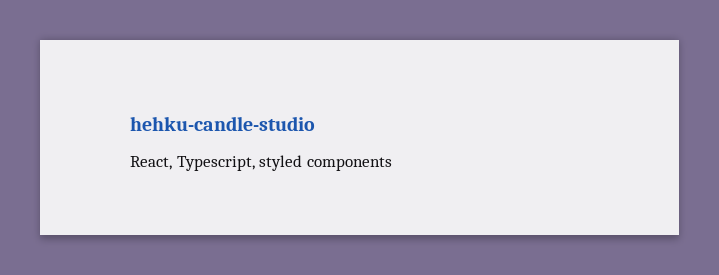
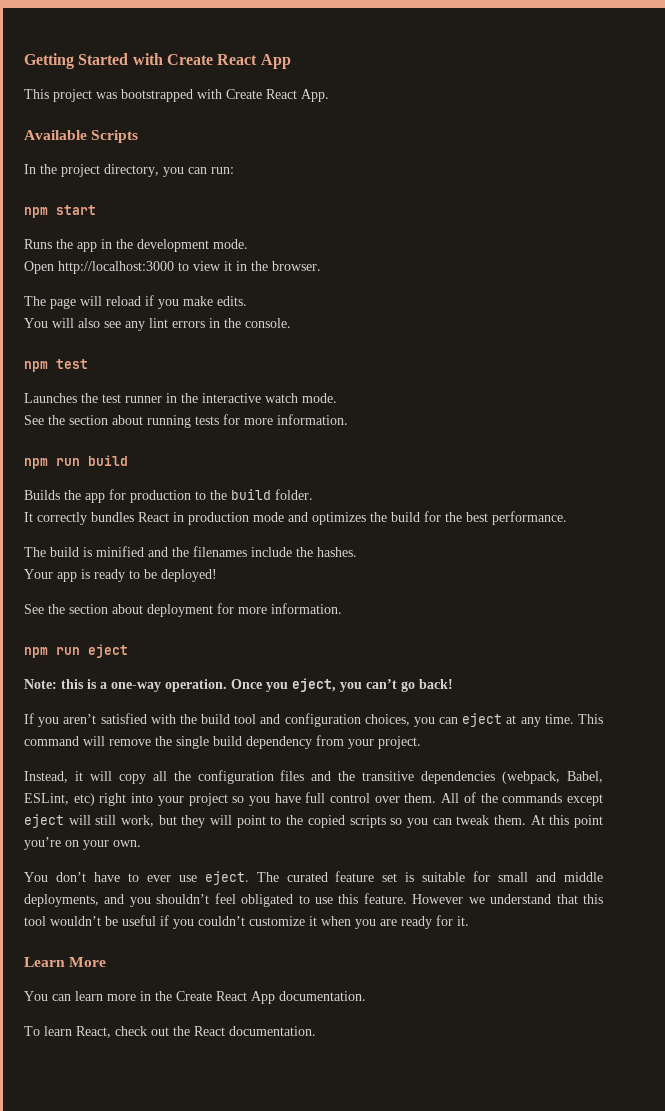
- hehku-candle-studio
- React, Typescript, styled components
+ Getting Started with Create React App
+ This project was bootstrapped with Create React App.
+ Available Scripts
+ In the project directory, you can run:
+ npm start
+ Runs the app in the development mode.
+ Open http://localhost:3000 to view it in the browser.
+ The page will reload if you make edits.
+ You will also see any lint errors in the console.
+ npm test
+ Launches the test runner in the interactive watch mode.
+ See the section about running tests for more information.
+ npm run build
+ Builds the app for production to the build folder.
+ It correctly bundles React in production mode and optimizes the build for the best performance.
+ The build is minified and the filenames include the hashes.
+ Your app is ready to be deployed!
+ See the section about deployment for more information.
+ npm run eject
+ Note: this is a one-way operation. Once you eject, you can’t go back!
+ If you aren’t satisfied with the build tool and configuration choices, you can eject at any time. This command will remove the single build dependency from your project.
+ Instead, it will copy all the configuration files and the transitive dependencies (webpack, Babel, ESLint, etc) right into your project so you have full control over them. All of the commands except eject will still work, but they will point to the copied scripts so you can tweak them. At this point you’re on your own.
+ You don’t have to ever use eject. The curated feature set is suitable for small and middle deployments, and you shouldn’t feel obligated to use this feature. However we understand that this tool wouldn’t be useful if you couldn’t customize it when you are ready for it.
+ Learn More
+ You can learn more in the Create React App documentation.
+ To learn React, check out the React documentation.

